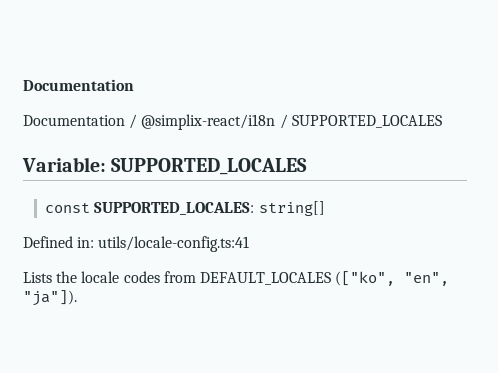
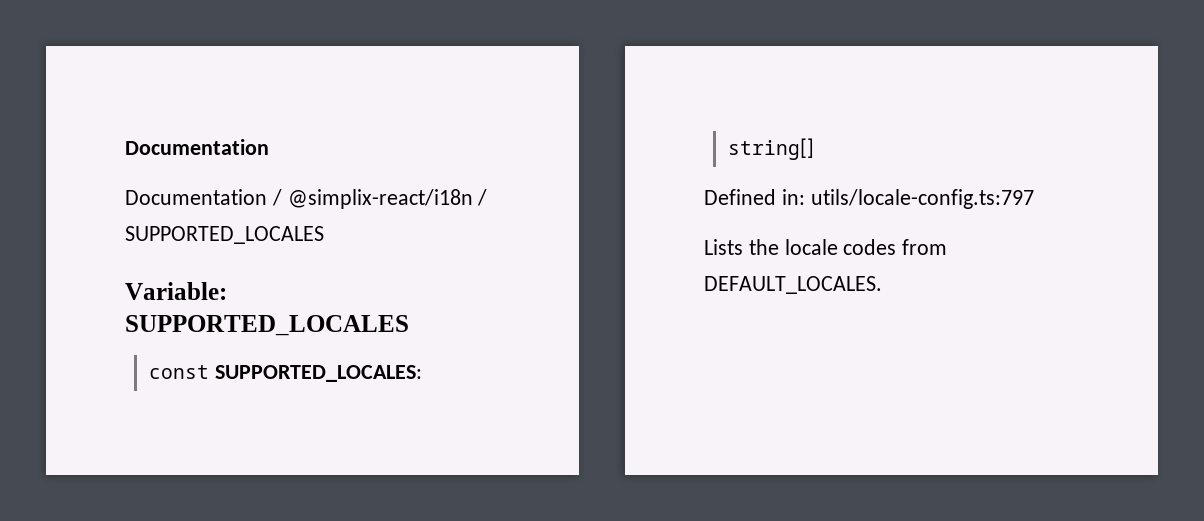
- Defined in: utils/locale-config.ts:41
+ Defined in: utils/locale-config.ts:797
- Lists the locale codes from DEFAULT_LOCALES (["ko", "en", "ja"]).
+ Lists the locale codes from DEFAULT_LOCALES.

